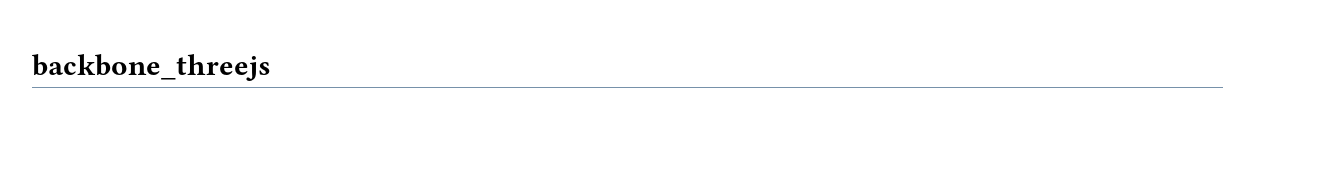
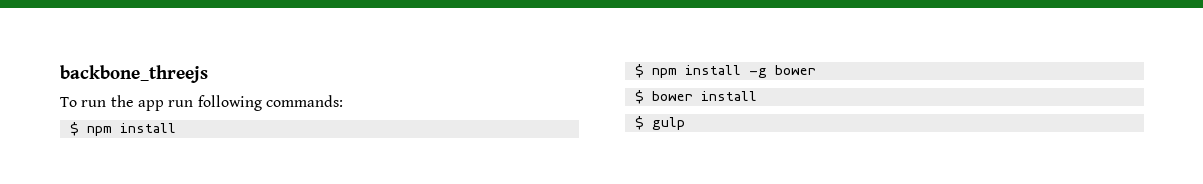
+ To run the app run following commands:
+ $ npm install
+ $ npm install -g bower
+ $ bower install
+ $ gulp

